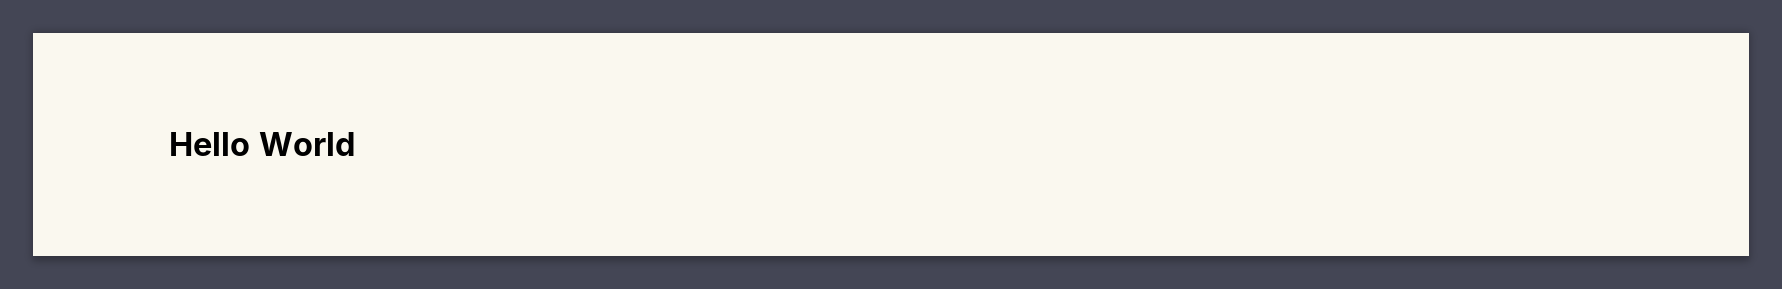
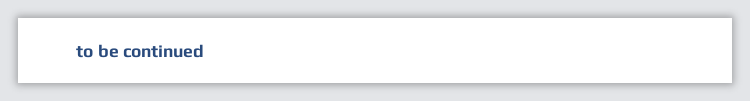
- Hello World
+ to be continued

